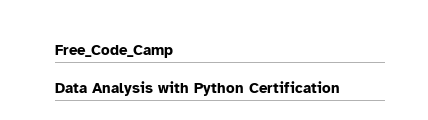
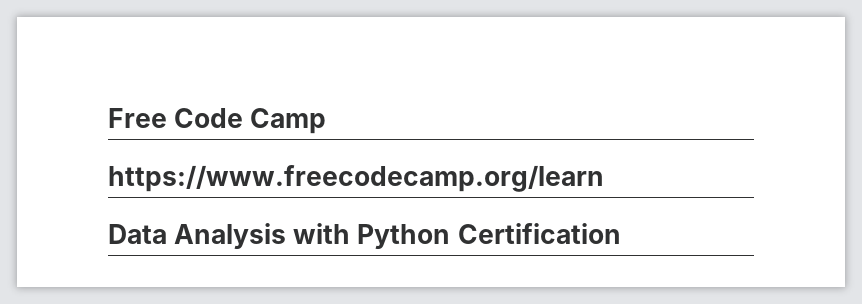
- Free_Code_Camp
+ Free Code Camp
+ https://www.freecodecamp.org/learn

